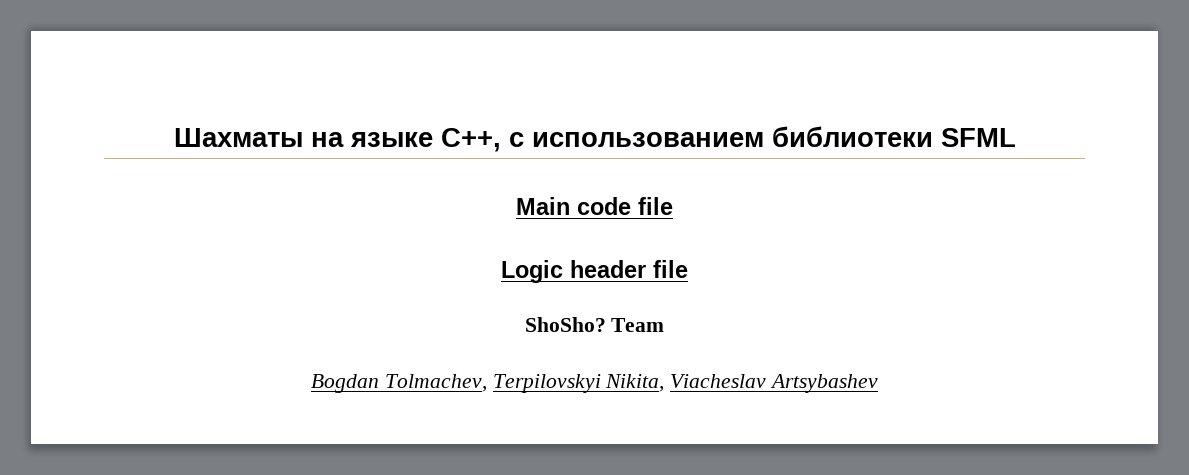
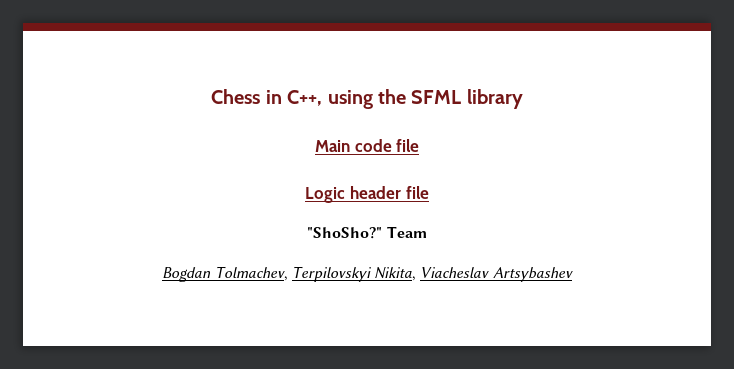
- Шахматы на языке C++, с использованием библиотеки SFML
+ Chess in C++, using the SFML library
- ShoSho?
+ "ShoSho?"

